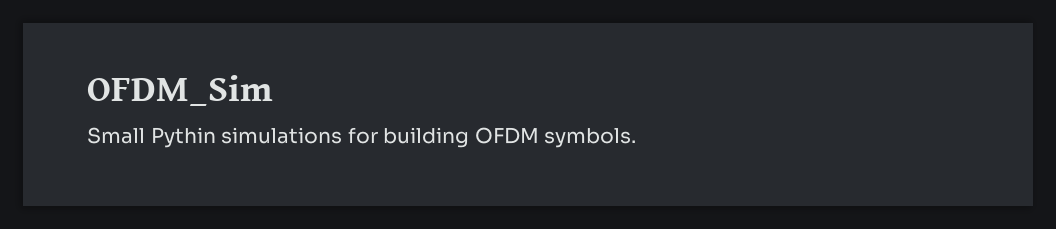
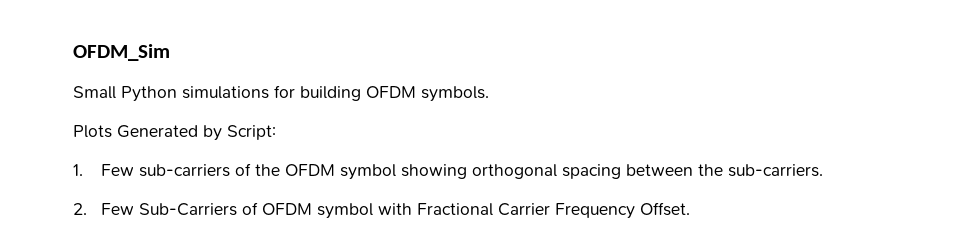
- Small Pythin simulations for building OFDM symbols.
+ Small Python simulations for building OFDM symbols.
+ Plots Generated by Script:
+ 1. Few sub-carriers of the OFDM symbol showing orthogonal spacing between the sub-carriers.
+ 2. Few Sub-Carriers of OFDM symbol with Fractional Carrier Frequency Offset.

